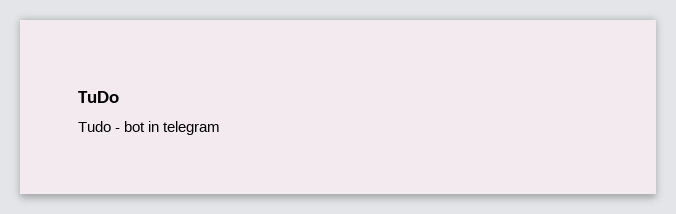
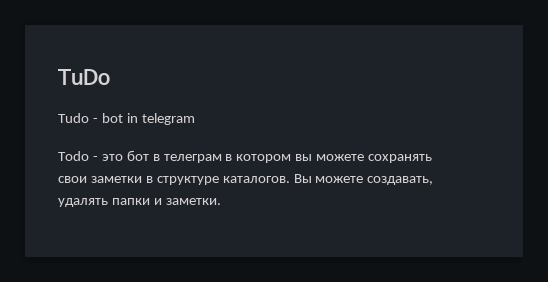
+ Todo - это бот в телеграм в котором вы можете сохранять свои заметки в структуре каталогов. Вы можете создавать, удалять папки и заметки.

